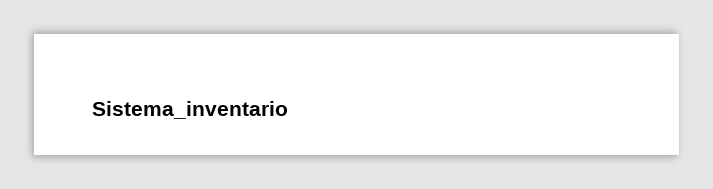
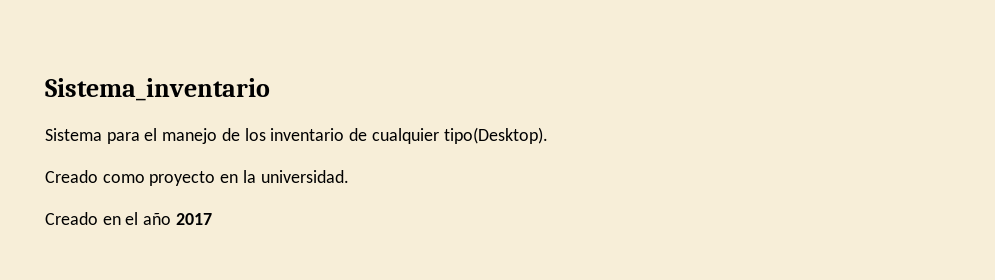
+ Sistema para el manejo de los inventario de cualquier tipo(Desktop).
+ Creado como proyecto en la universidad.
+ Creado en el año 2017

